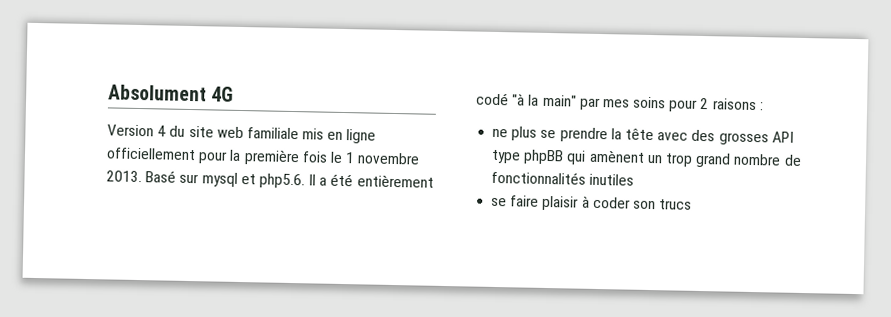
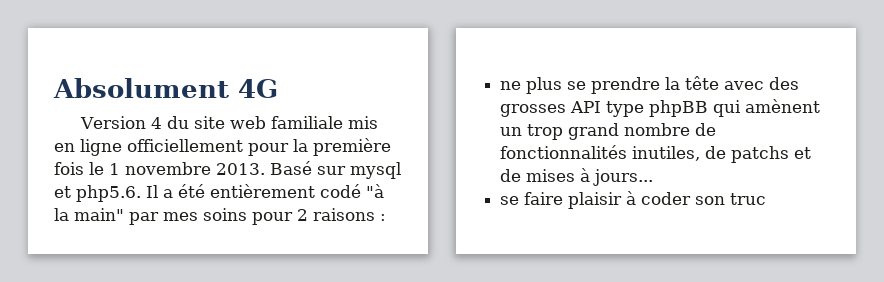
- ne plus se prendre la tête avec des grosses API type phpBB qui amènent un trop grand nombre de fonctionnalités inutiles
+ ne plus se prendre la tête avec des grosses API type phpBB qui amènent un trop grand nombre de fonctionnalités inutiles, de patchs et de mises à jours...
- se faire plaisir à coder son trucs
+ se faire plaisir à coder son truc

